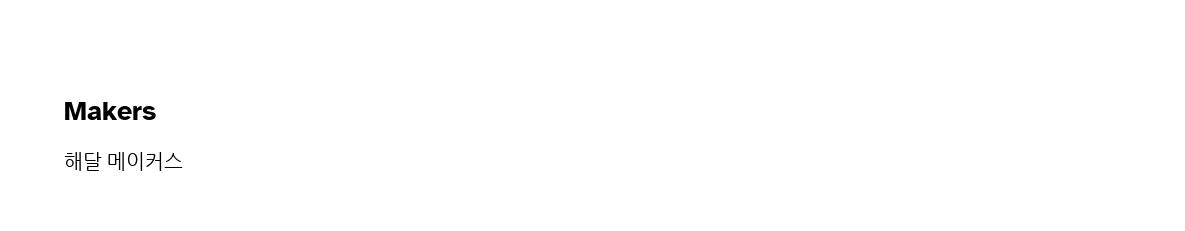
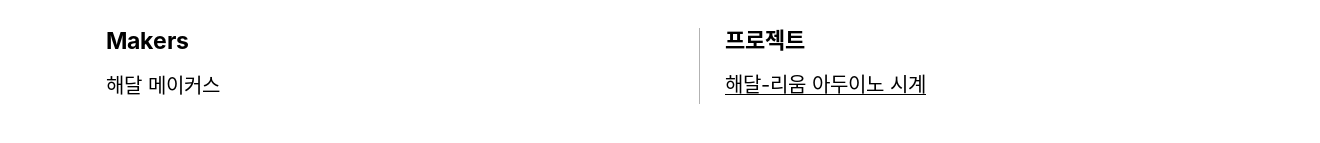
+ 프로젝트
+ 해달-리움 아두이노 시계

